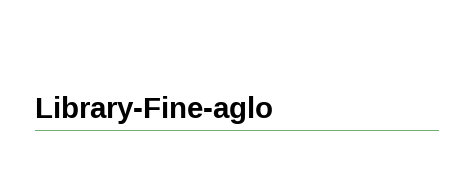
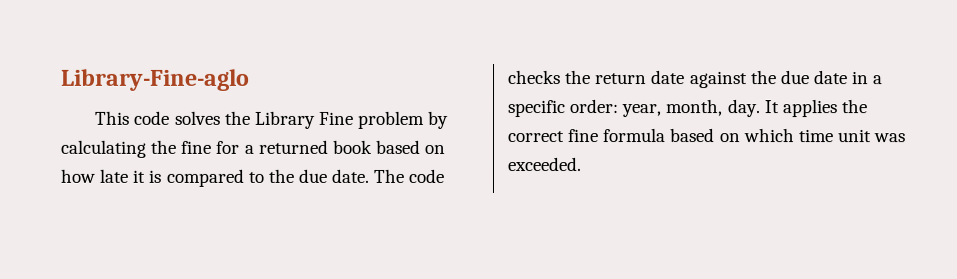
+ This code solves the Library Fine problem by calculating the fine for a returned book based on how late it is compared to the due date. The code checks the return date against the due date in a specific order: year, month, day. It applies the correct fine formula based on which time unit was exceeded.

